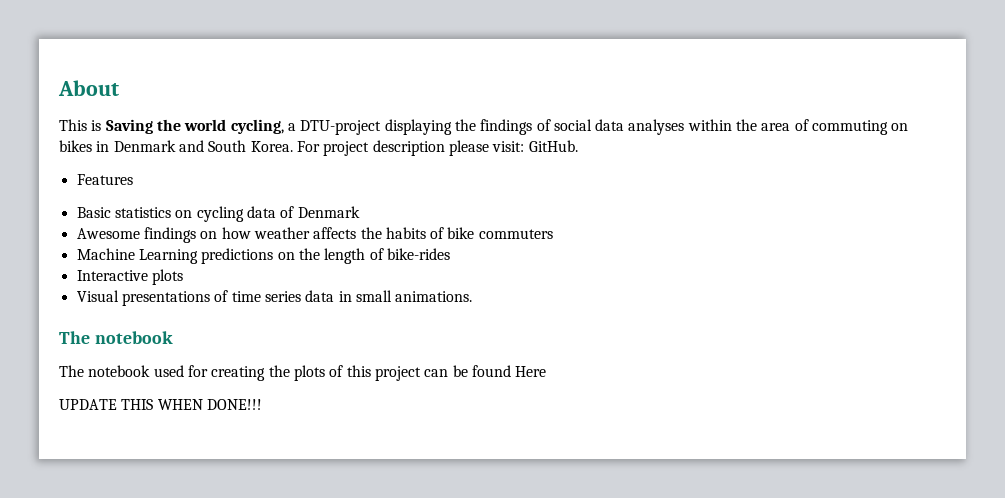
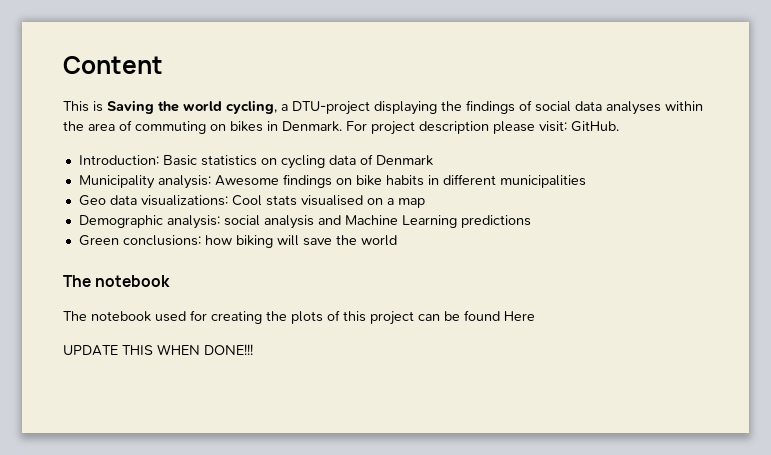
- About
+ Content
- This is Saving the world cycling, a DTU-project displaying the findings of social data analyses within the area of commuting on bikes in Denmark and South Korea.
+ This is Saving the world cycling, a DTU-project displaying the findings of social data analyses within the area of commuting on bikes in Denmark.
- Features
- Basic statistics on cycling data of Denmark
+ Introduction: Basic statistics on cycling data of Denmark
- Awesome findings on how weather affects the habits of bike commuters
- Machine Learning predictions on the length of bike-rides
- Interactive plots
- Visual presentations of time series data in small animations.
+ Municipality analysis: Awesome findings on bike habits in different municipalities
+ Geo data visualizations: Cool stats visualised on a map
+ Demographic analysis: social analysis and Machine Learning predictions
+ Green conclusions: how biking will save the world

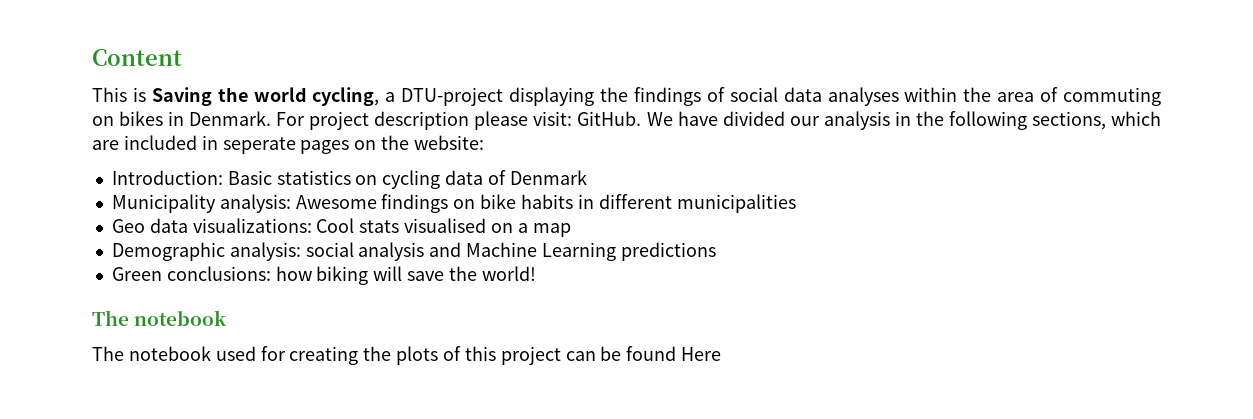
+ We have divided our analysis in the following sections, which are included in seperate pages on the website:
- Green conclusions: how biking will save the world
+ Green conclusions: how biking will save the world!
- UPDATE THIS WHEN DONE!!!

